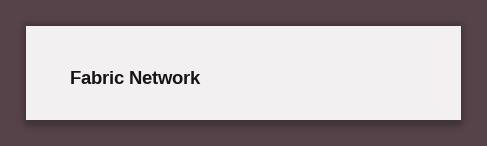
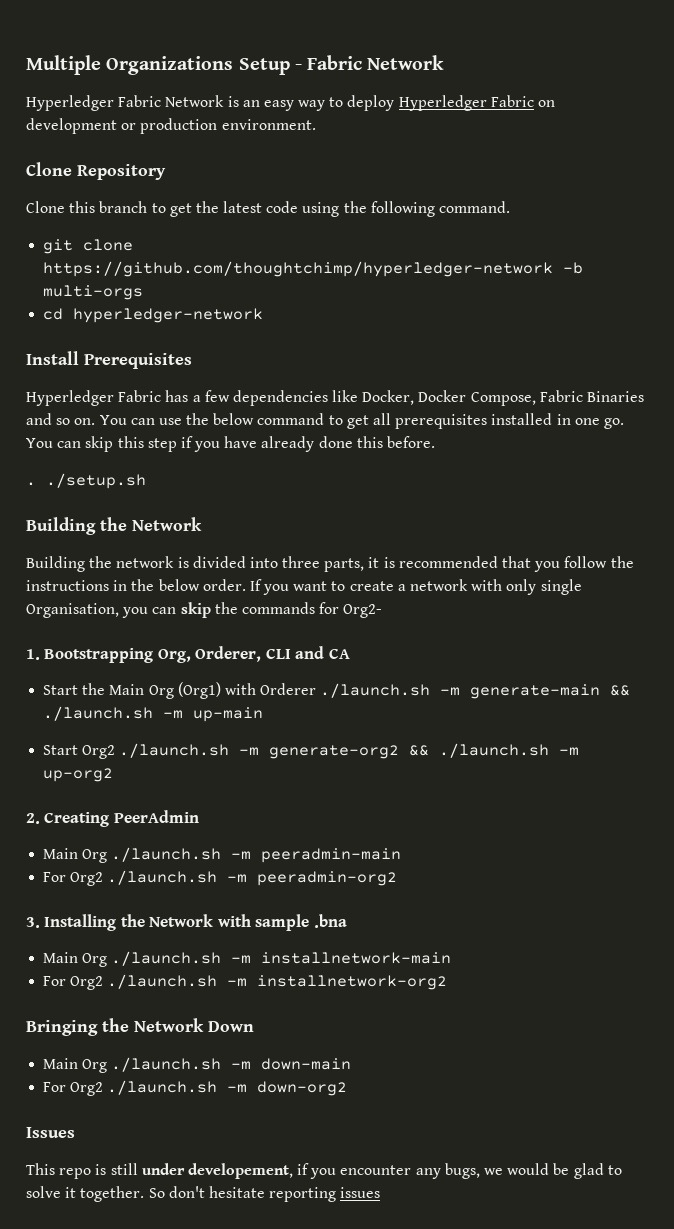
- Fabric Network
+ Multiple Organizations Setup - Fabric Network
+ Hyperledger Fabric Network is an easy way to deploy Hyperledger Fabric on development or production environment.
+ Clone Repository
+ Clone this branch to get the latest code using the following command.
+ git clone https://github.com/thoughtchimp/hyperledger-network -b multi-orgs
+ cd hyperledger-network
+ Install Prerequisites
+ Hyperledger Fabric has a few dependencies like Docker, Docker Compose, Fabric Binaries and so on. You can use the below command to get all prerequisites installed in one go. You can skip this step if you have already done this before.
+ . ./setup.sh
+ Building the Network
+ Building the network is divided into three parts, it is recommended that you follow the instructions in the below order. If you want to create a network with only single Organisation, you can skip the commands for Org2-
+ 1. Bootstrapping Org, Orderer, CLI and CA
+ Start the Main Org (Org1) with Orderer ./launch.sh -m generate-main && ./launch.sh -m up-main
+ Start Org2 ./launch.sh -m generate-org2 && ./launch.sh -m up-org2
+ 2. Creating PeerAdmin
+ Main Org ./launch.sh -m peeradmin-main
+ For Org2 ./launch.sh -m peeradmin-org2
+ 3. Installing the Network with sample .bna
+ Main Org ./launch.sh -m installnetwork-main
+ For Org2 ./launch.sh -m installnetwork-org2
+ Bringing the Network Down
+ Main Org ./launch.sh -m down-main
+ For Org2 ./launch.sh -m down-org2
+ Issues
+ This repo is still under developement, if you encounter any bugs, we would be glad to solve it together. So don't hesitate reporting issues

